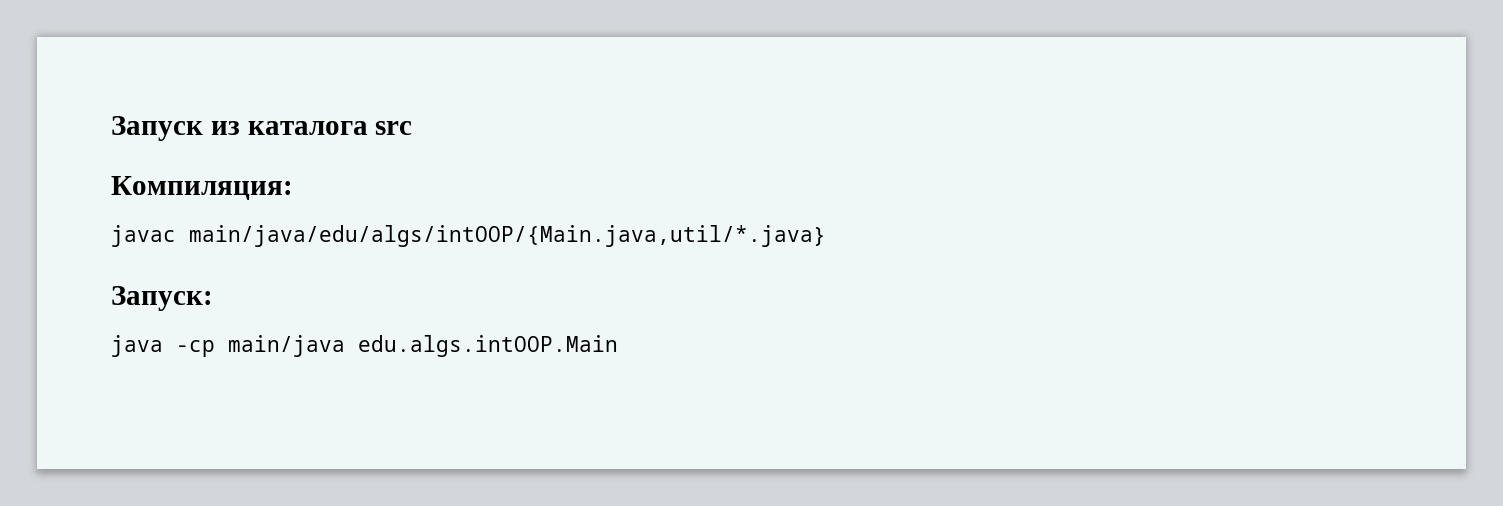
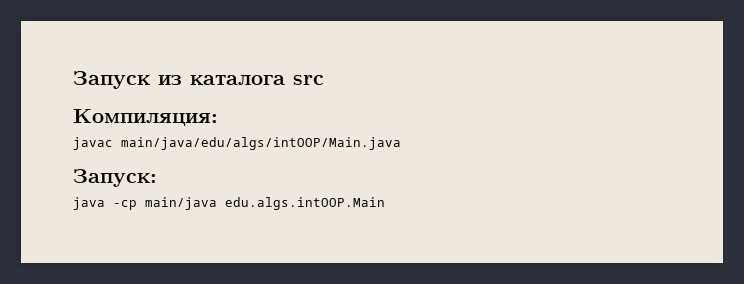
- javac main/java/edu/algs/intOOP/{Main.java,util/*.java}
+ javac main/java/edu/algs/intOOP/Main.java

